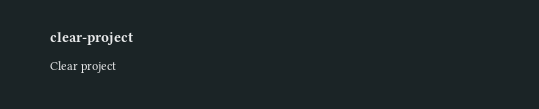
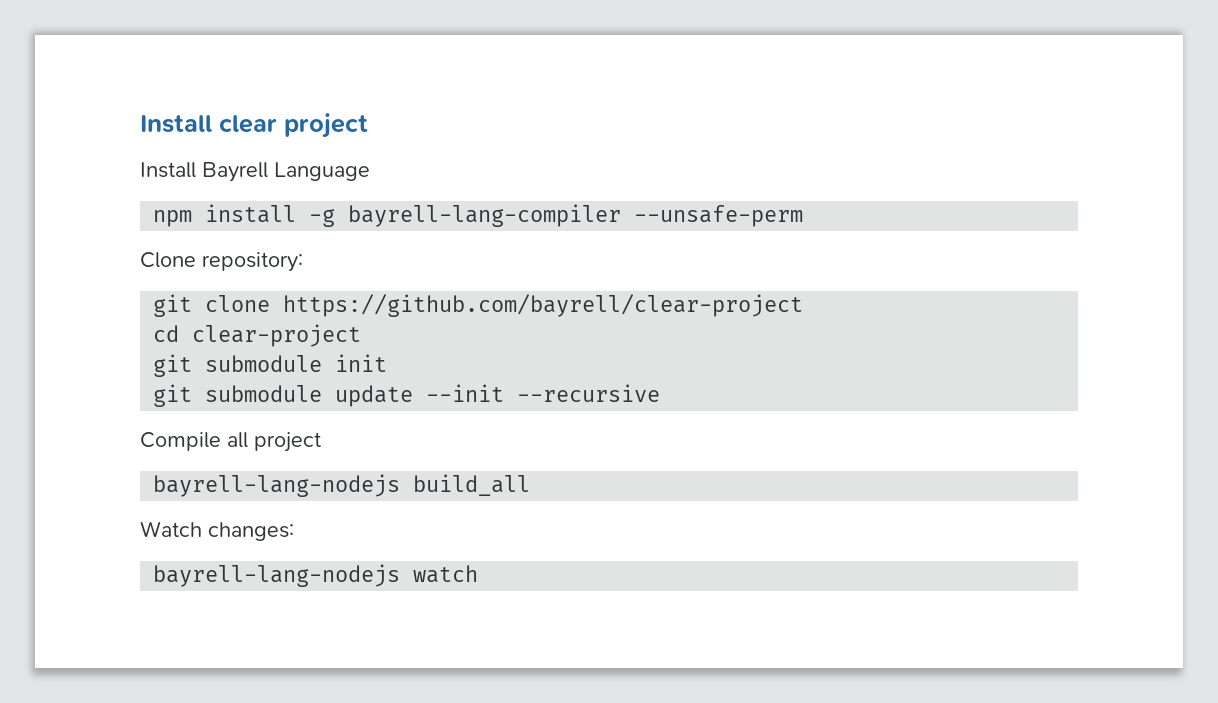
- clear-project
- Clear project
+ Install clear project
+ Install Bayrell Language
+ npm install -g bayrell-lang-compiler --unsafe-perm
+ Clone repository:
+ git clone https://github.com/bayrell/clear-project
+ cd clear-project
+ git submodule init
+ git submodule update --init --recursive
+ Compile all project
+ bayrell-lang-nodejs build_all
+ Watch changes:
+ bayrell-lang-nodejs watch

